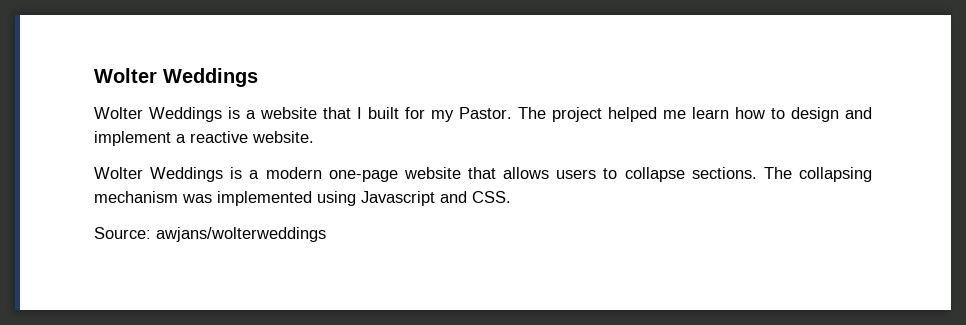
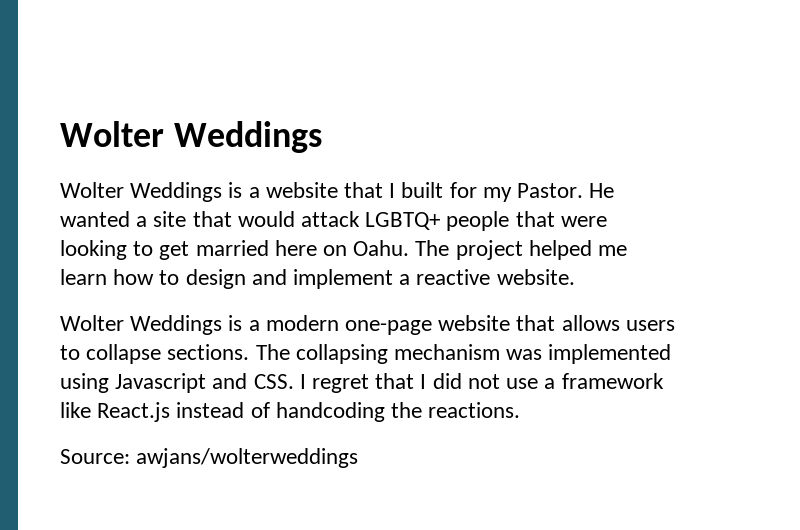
+ He wanted a site that would attack LGBTQ+ people that were looking to get married here on Oahu.
- The collapsing mechanism was implemented using Javascript and CSS.
+ The collapsing mechanism was implemented using Javascript and CSS. I regret that I did not use a framework like React.js instead of handcoding the reactions.

